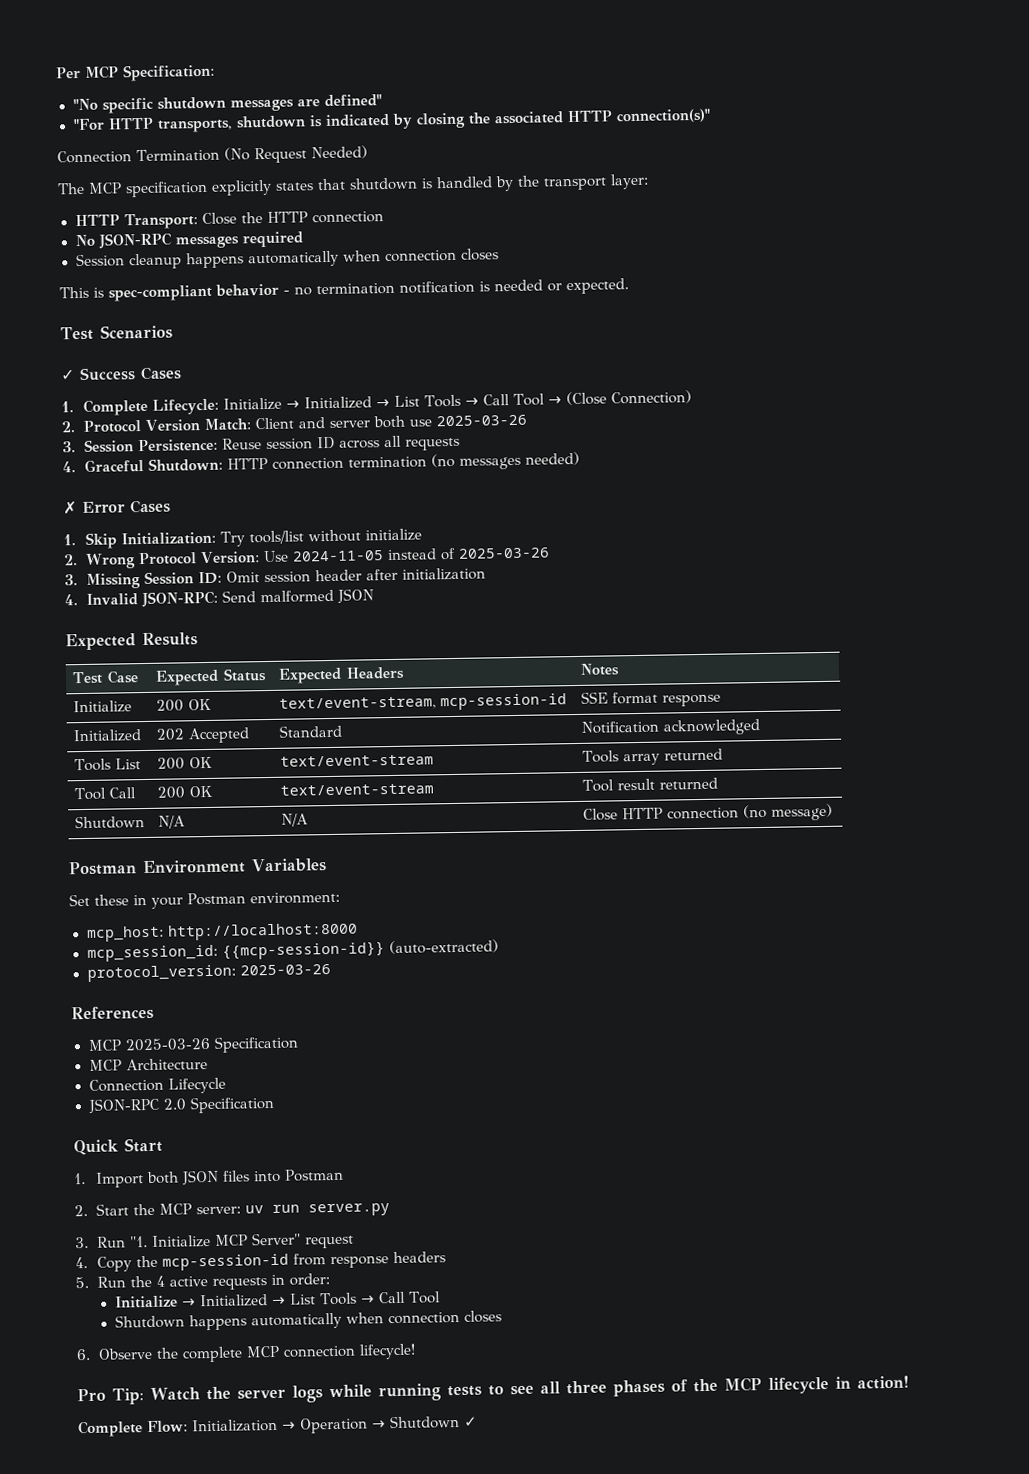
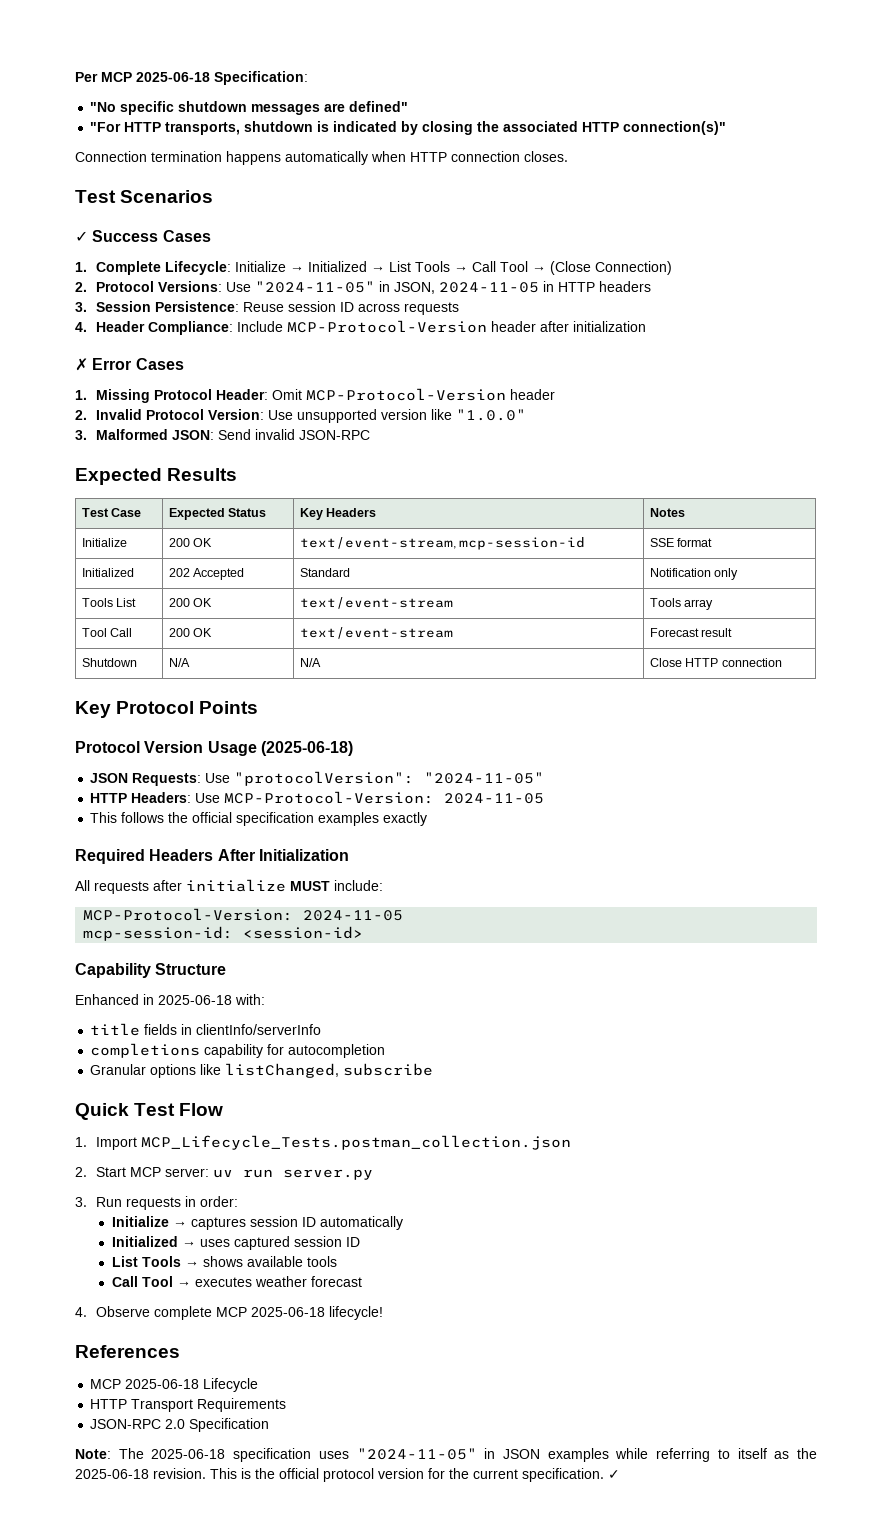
- Per MCP Specification:
+ Per MCP 2025-06-18 Specification:
- Connection Termination (No Request Needed)
- The MCP specification explicitly states that shutdown is handled by the transport layer:
- HTTP Transport: Close the HTTP connection
- No JSON-RPC messages required
- Session cleanup happens automatically when connection closes
- This is spec-compliant behavior - no termination notification is needed or expected.
+ Connection termination happens automatically when HTTP connection closes.
- 2. Protocol Version Match: Client and server both use 2025-03-26
+ 2. Protocol Versions: Use "2024-11-05" in JSON, 2024-11-05 in HTTP headers
- 3. Session Persistence: Reuse session ID across all requests
+ 3. Session Persistence: Reuse session ID across requests
- 4. Graceful Shutdown: HTTP connection termination (no messages needed)
+ 4. Header Compliance: Include MCP-Protocol-Version header after initialization
  ✗ Error Cases
- 1. Skip Initialization: Try tools/list without initialize
- 2. Wrong Protocol Version: Use 2024-11-05 instead of 2025-03-26
- 3. Missing Session ID: Omit session header after initialization
- 4. Invalid JSON-RPC: Send malformed JSON
+ 1. Missing Protocol Header: Omit MCP-Protocol-Version header
+ 2. Invalid Protocol Version: Use unsupported version like "1.0.0"
+ 3. Malformed JSON: Send invalid JSON-RPC
- Test Case | Expected Status | Expected Headers | Notes
+ Test Case | Expected Status | Key Headers | Notes
- Initialize | 200 OK | text/event-stream, mcp-session-id | SSE format response
+ Initialize | 200 OK | text/event-stream, mcp-session-id | SSE format
- Initialized | 202 Accepted | Standard | Notification acknowledged
+ Initialized | 202 Accepted | Standard | Notification only
- Tools List | 200 OK | text/event-stream | Tools array returned
+ Tools List | 200 OK | text/event-stream | Tools array
- Tool Call | 200 OK | text/event-stream | Tool result returned
+ Tool Call | 200 OK | text/event-stream | Forecast result
- Shutdown | N/A | N/A | Close HTTP connection (no message)
- Postman Environment Variables
- Set these in your Postman environment:
- mcp_host: http://localhost:8000
- mcp_session_id: {{mcp-session-id}} (auto-extracted)
- protocol_version: 2025-03-26
- References
- MCP 2025-03-26 Specification
- MCP Architecture
- Connection Lifecycle
- JSON-RPC 2.0 Specification
+ Shutdown | N/A | N/A | Close HTTP connection
+ Key Protocol Points
+ Protocol Version Usage (2025-06-18)
+ JSON Requests: Use "protocolVersion": "2024-11-05"
+ HTTP Headers: Use MCP-Protocol-Version: 2024-11-05
+ This follows the official specification examples exactly
+ Required Headers After Initialization
+ All requests after initialize MUST include:
+ MCP-Protocol-Version: 2024-11-05
+ mcp-session-id: <session-id>
+ Capability Structure
+ Enhanced in 2025-06-18 with:
+ title fields in clientInfo/serverInfo
+ completions capability for autocompletion
+ Granular options like listChanged, subscribe
- Quick Start
+ Quick Test Flow
- 1. Import both JSON files into Postman
+ 1. Import MCP_Lifecycle_Tests.postman_collection.json
- 2. Start the MCP server: uv run server.py
+ 2. Start MCP server: uv run server.py
- 3. Run "1. Initialize MCP Server" request
- 4. Copy the mcp-session-id from response headers
- 5. Run the 4 active requests in order:
- Initialize → Initialized → List Tools → Call Tool
- Shutdown happens automatically when connection closes
- 6. Observe the complete MCP connection lifecycle!
+ 3. Run requests in order:
+ Initialize → captures session ID automatically
+ Initialized → uses captured session ID
+ List Tools → shows available tools
+ Call Tool → executes weather forecast
+ 4. Observe complete MCP 2025-06-18 lifecycle!
- Pro Tip: Watch the server logs while running tests to see all three phases of the MCP lifecycle in action!
- Complete Flow: Initialization → Operation → Shutdown ✓
+ References
+ MCP 2025-06-18 Lifecycle
+ HTTP Transport Requirements
+ JSON-RPC 2.0 Specification
+ Note: The 2025-06-18 specification uses "2024-11-05" in JSON examples while referring to itself as the 2025-06-18 revision. This is the official protocol version for the current specification. ✓

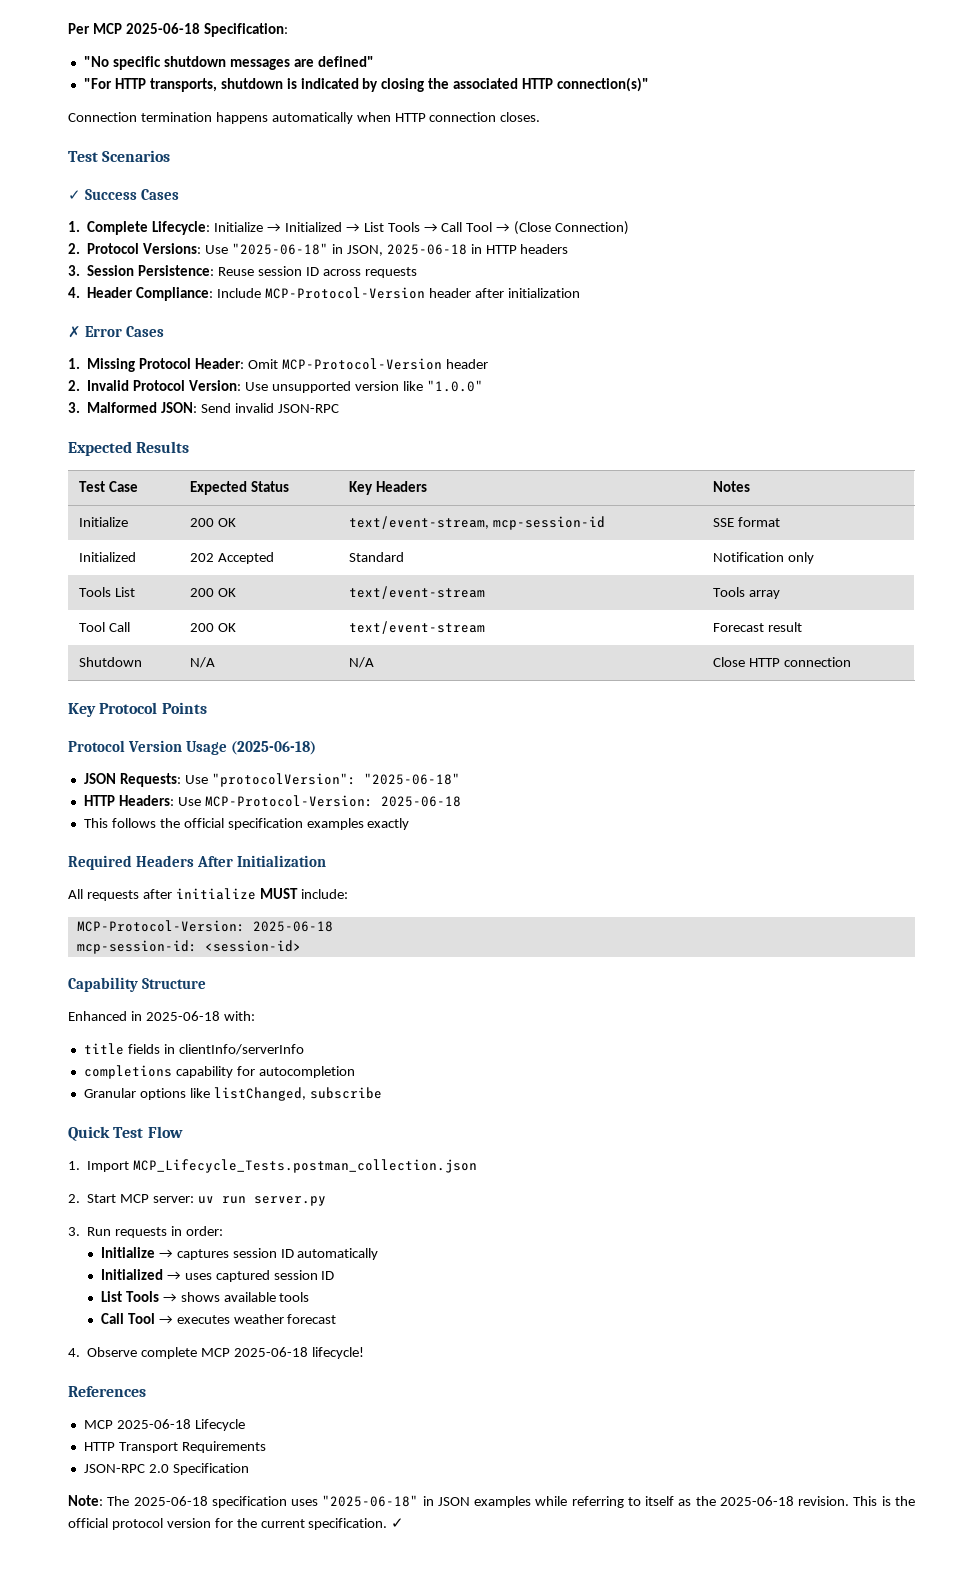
- 2. Protocol Versions: Use "2024-11-05" in JSON, 2024-11-05 in HTTP headers
+ 2. Protocol Versions: Use "2025-06-18" in JSON, 2025-06-18 in HTTP headers
- JSON Requests: Use "protocolVersion": "2024-11-05"
+ JSON Requests: Use "protocolVersion": "2025-06-18"
- HTTP Headers: Use MCP-Protocol-Version: 2024-11-05
+ HTTP Headers: Use MCP-Protocol-Version: 2025-06-18
  All requests after initialize MUST include:
- MCP-Protocol-Version: 2024-11-05
+ MCP-Protocol-Version: 2025-06-18
- Note: The 2025-06-18 specification uses "2024-11-05" in JSON examples while referring to itself as the 2025-06-18 revision.
+ Note: The 2025-06-18 specification uses "2025-06-18" in JSON examples while referring to itself as the 2025-06-18 revision.

